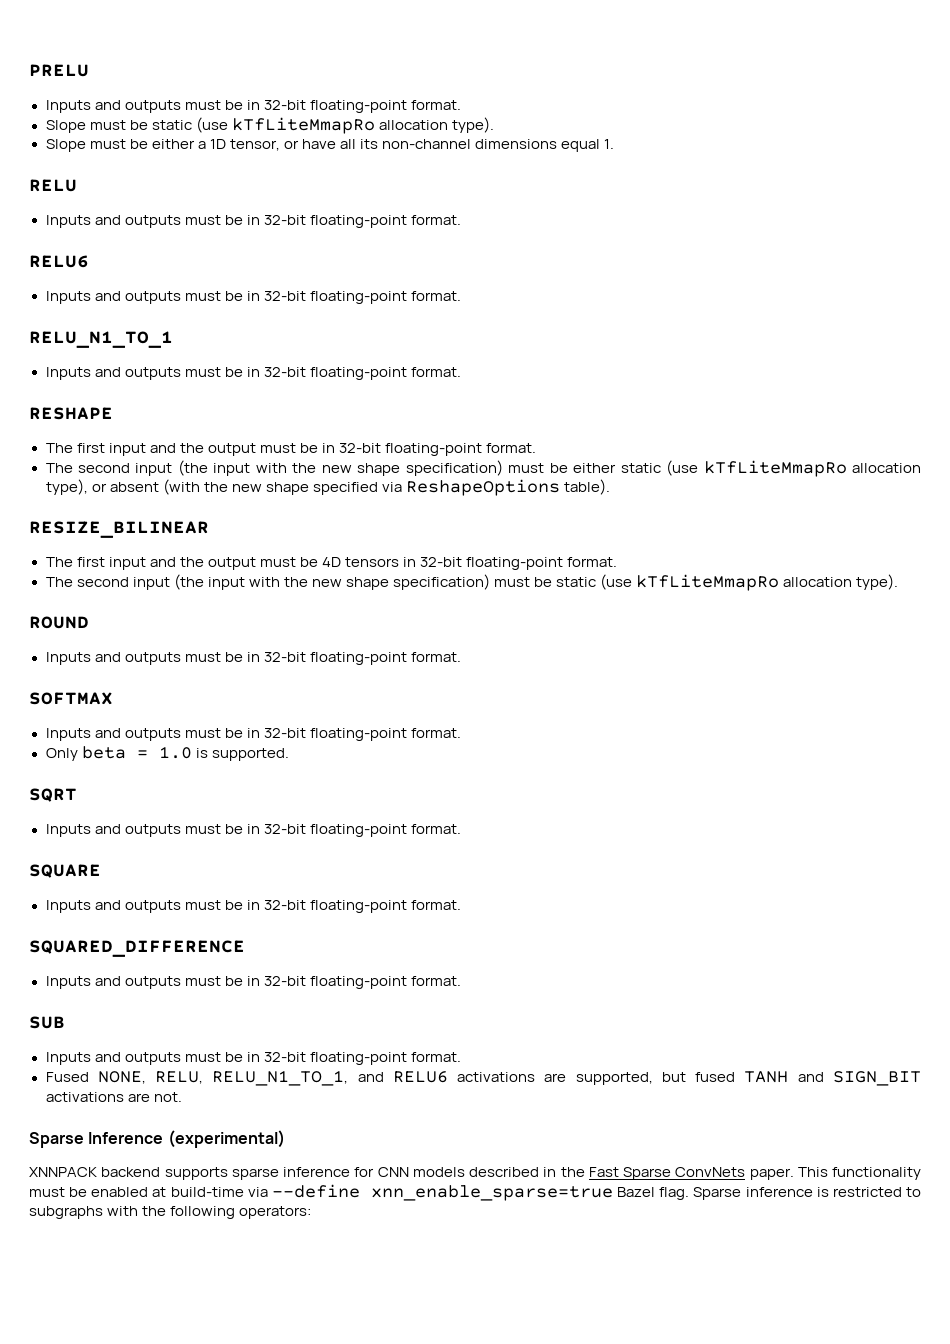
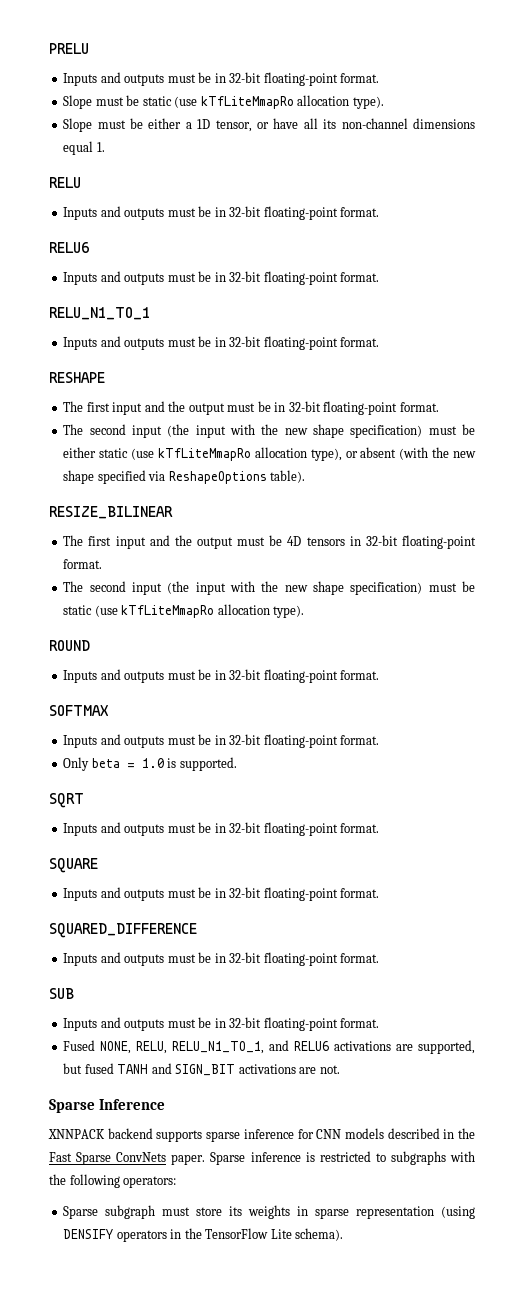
- Sparse Inference (experimental)
+ Sparse Inference
- This functionality must be enabled at build-time via --define xnn_enable_sparse=true Bazel flag.
+ Sparse subgraph must store its weights in sparse representation (using DENSIFY operators in the TensorFlow Lite schema).

